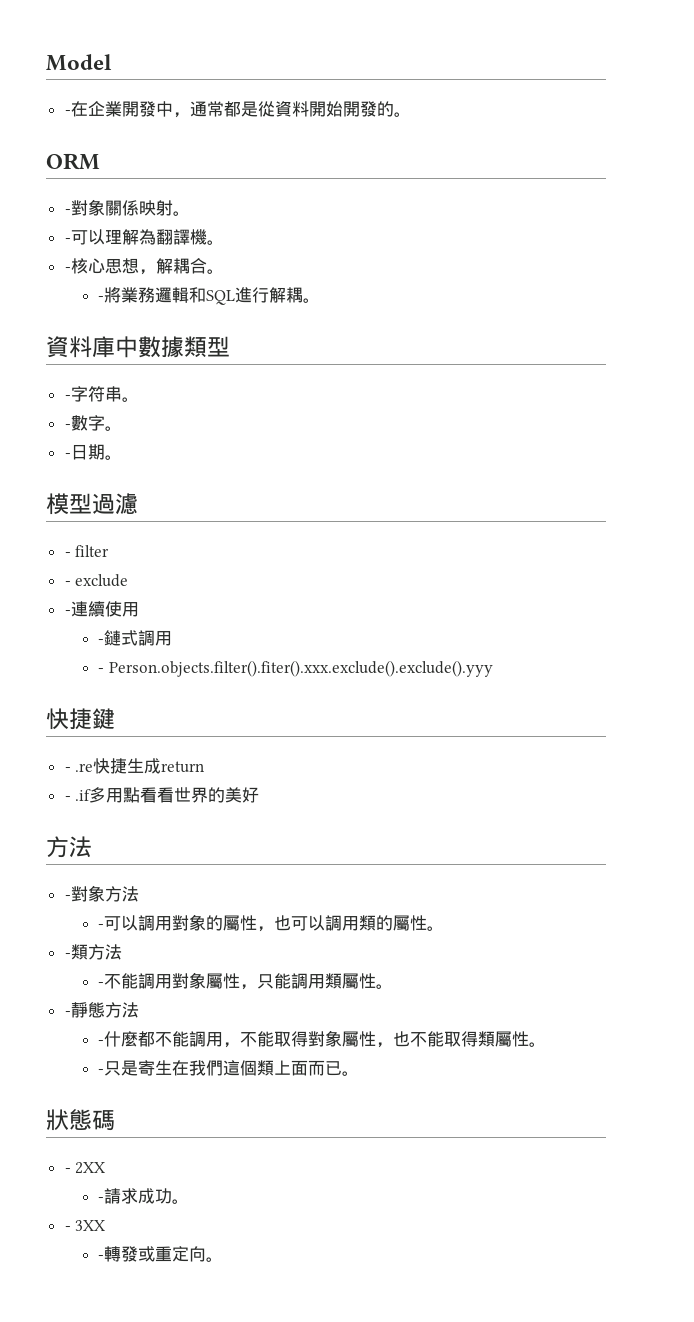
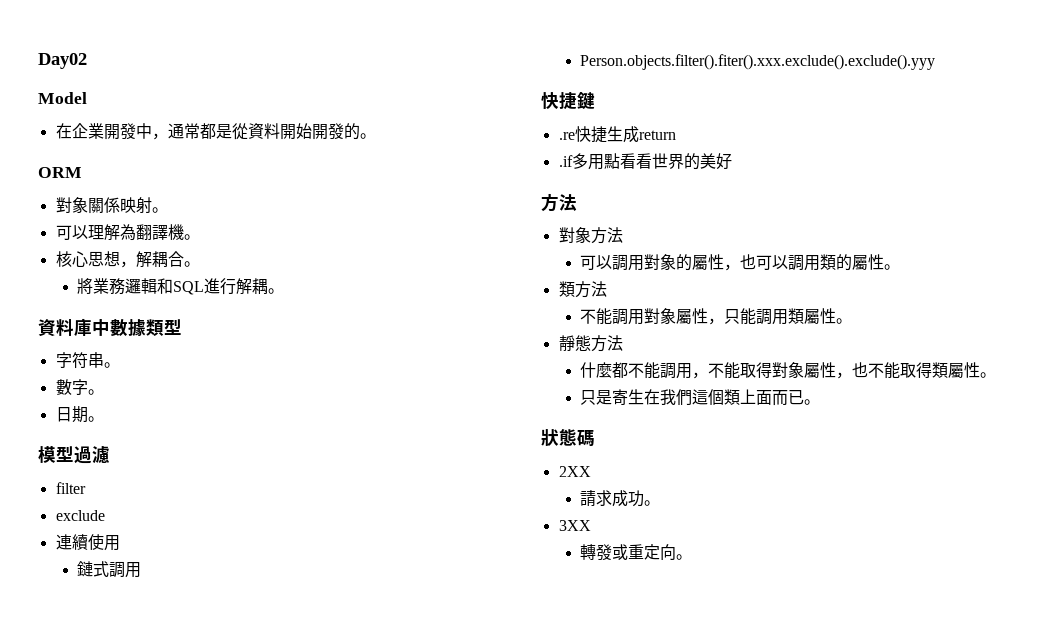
+ Day02
- -在企業開發中，通常都是從資料開始開發的。
+ 在企業開發中，通常都是從資料開始開發的。
- -對象關係映射。
+ 對象關係映射。
- -可以理解為翻譯機。
+ 可以理解為翻譯機。
- -核心思想，解耦合。
+ 核心思想，解耦合。
- -將業務邏輯和SQL進行解耦。
+ 將業務邏輯和SQL進行解耦。
- -字符串。
+ 字符串。
- -數字。
+ 數字。
- -日期。
+ 日期。
- - filter
+ filter
- - exclude
+ exclude
- -連續使用
+ 連續使用
- -鏈式調用
+ 鏈式調用
- - Person.objects.filter().fiter().xxx.exclude().exclude().yyy
+ Person.objects.filter().fiter().xxx.exclude().exclude().yyy
- - .re快捷生成return
+ .re快捷生成return
- - .if多用點看看世界的美好
+ .if多用點看看世界的美好
- -對象方法
+ 對象方法
- -可以調用對象的屬性，也可以調用類的屬性。
+ 可以調用對象的屬性，也可以調用類的屬性。
- -類方法
+ 類方法
- -不能調用對象屬性，只能調用類屬性。
+ 不能調用對象屬性，只能調用類屬性。
- -靜態方法
+ 靜態方法
- -什麼都不能調用，不能取得對象屬性，也不能取得類屬性。
+ 什麼都不能調用，不能取得對象屬性，也不能取得類屬性。
- -只是寄生在我們這個類上面而已。
+ 只是寄生在我們這個類上面而已。
- - 2XX
+ 2XX
- -請求成功。
+ 請求成功。
- - 3XX
+ 3XX
- -轉發或重定向。
+ 轉發或重定向。

